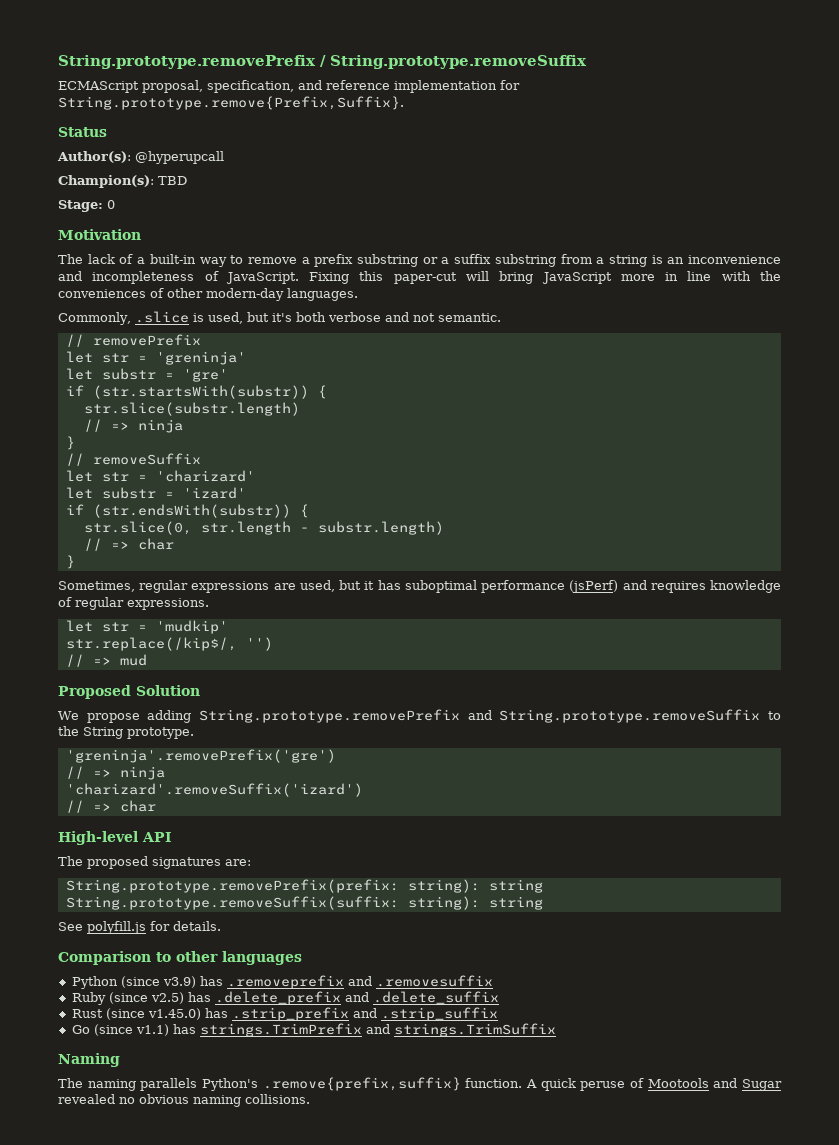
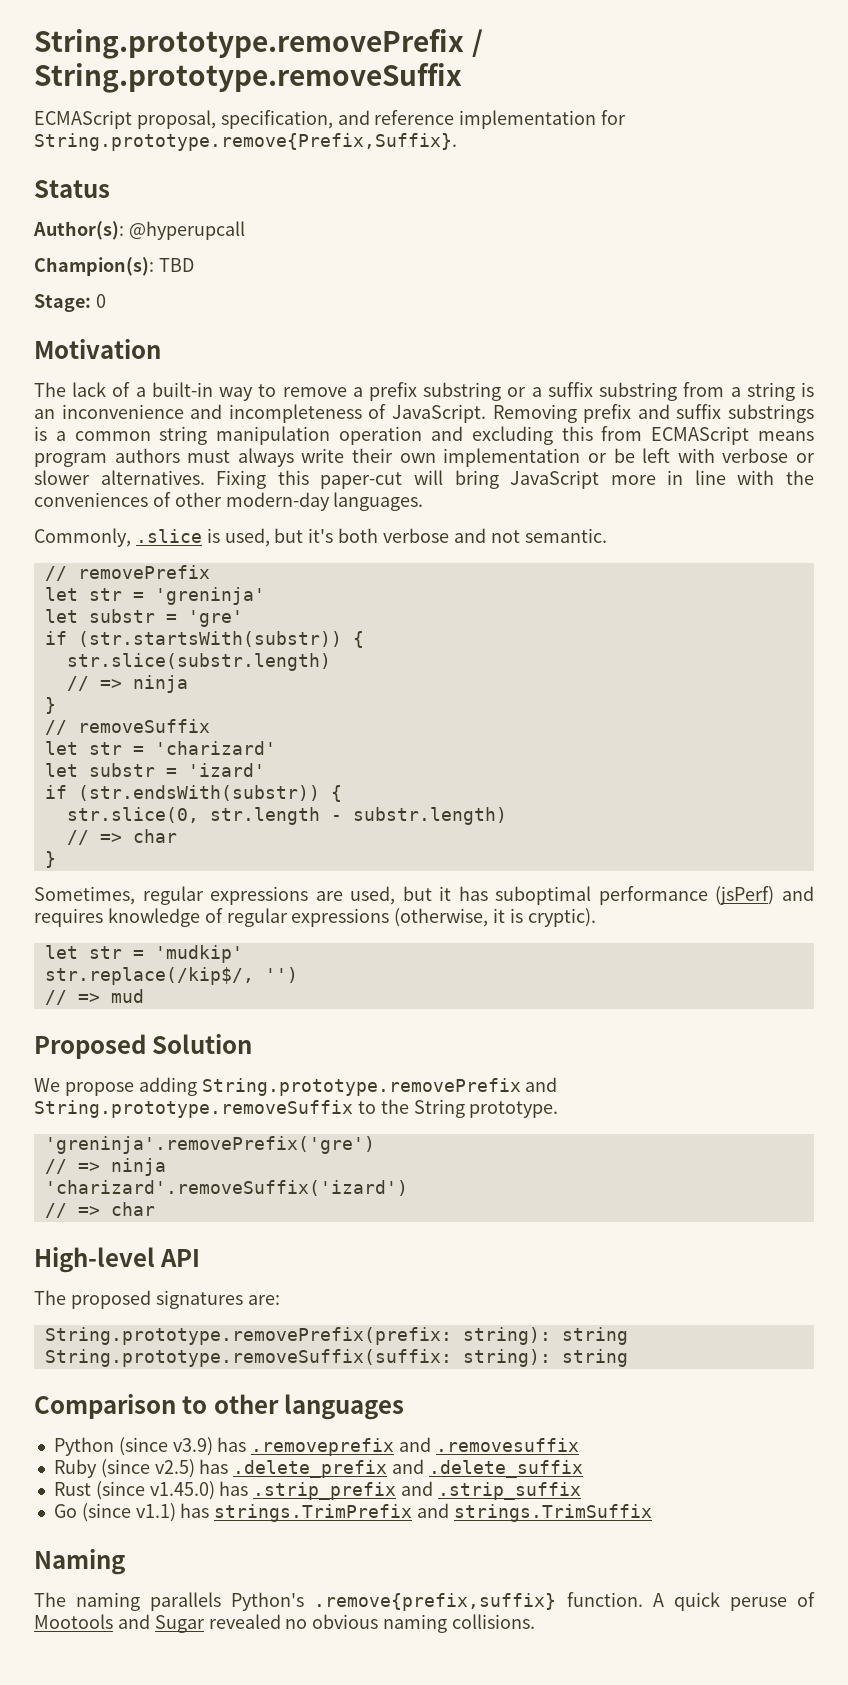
+ Removing prefix and suffix substrings is a common string manipulation operation and excluding this from ECMAScript means program authors must always write their own implementation or be left with verbose or slower alternatives.
- Sometimes, regular expressions are used, but it has suboptimal performance (jsPerf) and requires knowledge of regular expressions.
+ Sometimes, regular expressions are used, but it has suboptimal performance (jsPerf) and requires knowledge of regular expressions (otherwise, it is cryptic).
- See polyfill.js for details.

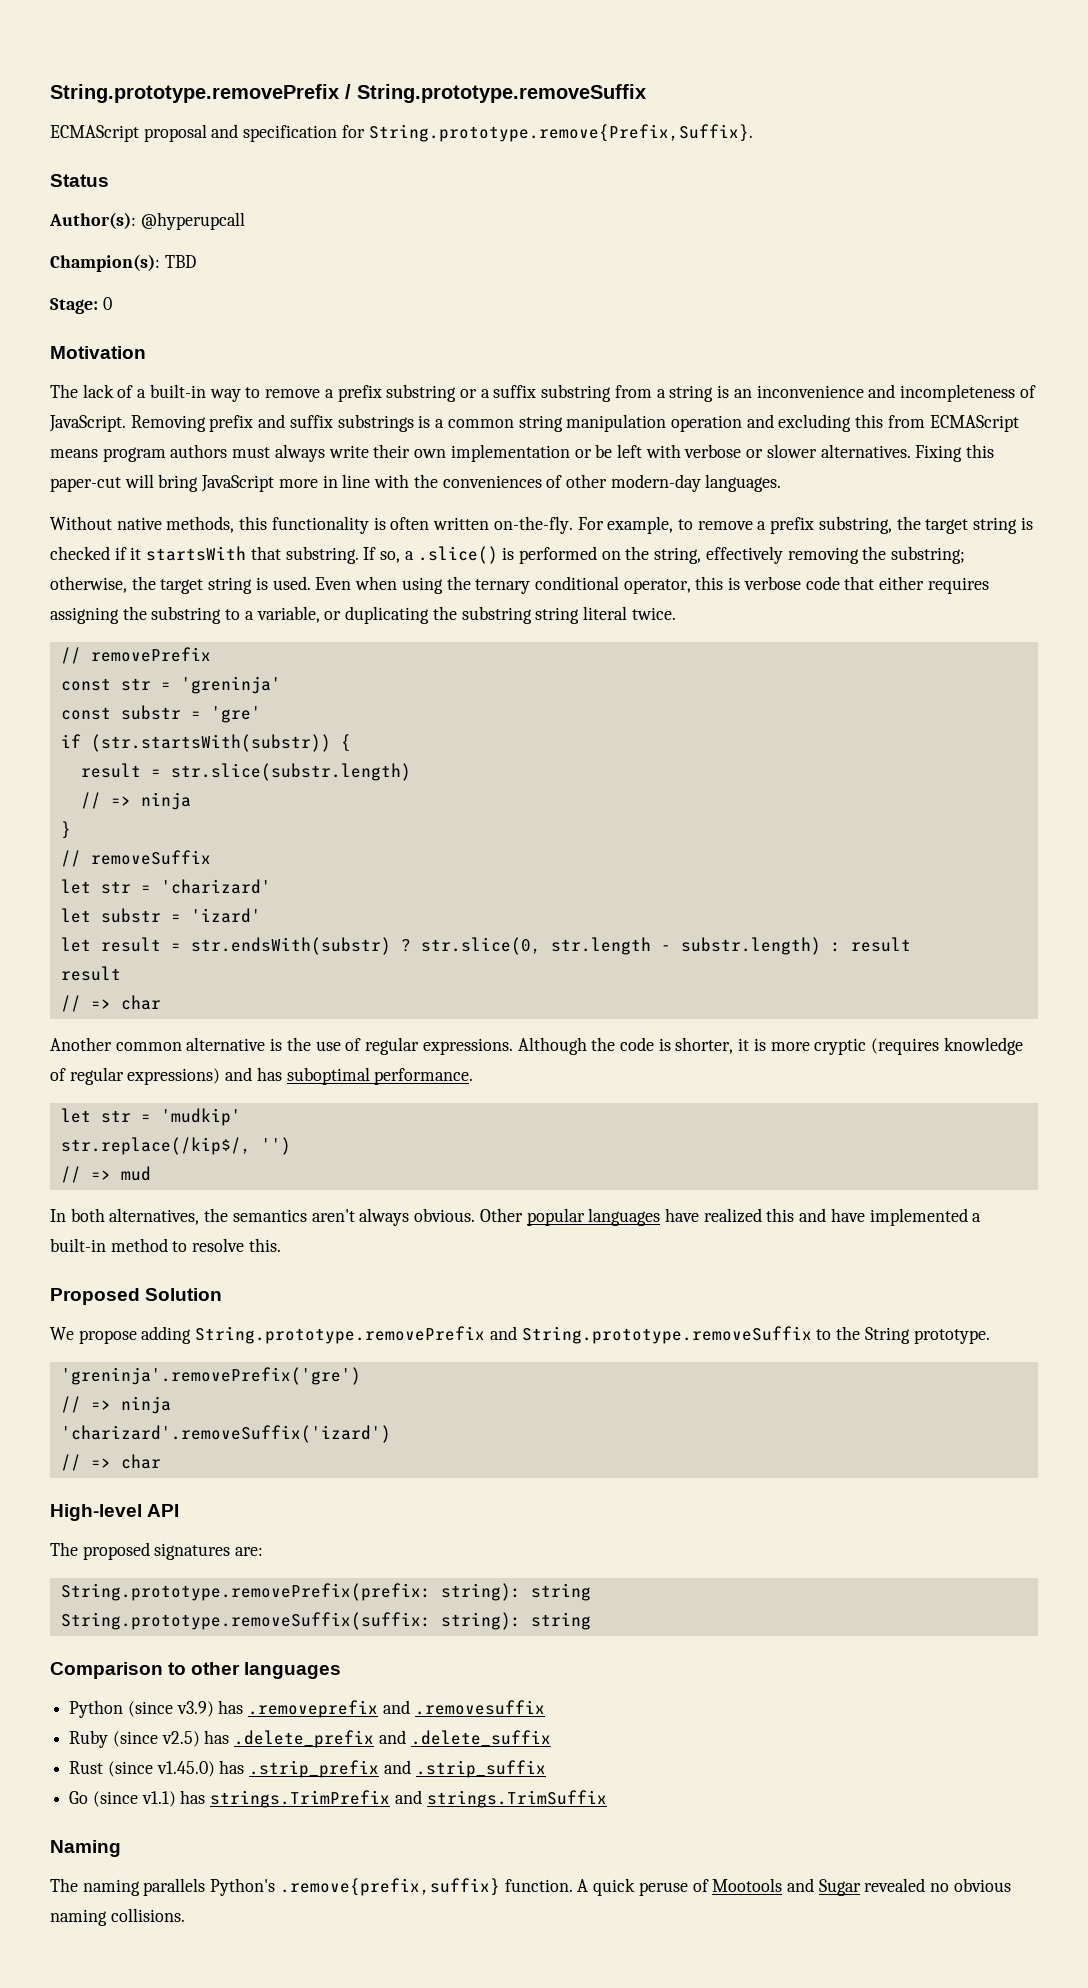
- ECMAScript proposal, specification, and reference implementation for String.prototype.remove{Prefix,Suffix}.
+ ECMAScript proposal and specification for String.prototype.remove{Prefix,Suffix}.
- Commonly, .slice is used, but it's both verbose and not semantic.
+ Without native methods, this functionality is often written on-the-fly. For example, to remove a prefix substring, the target string is checked if it startsWith that substring. If so, a .slice() is performed on the string, effectively removing the substring; otherwise, the target string is used. Even when using the ternary conditional operator, this is verbose code that either requires assigning the substring to a variable, or duplicating the substring string literal twice.
- let str = 'greninja'
+ const str = 'greninja'
- let substr = 'gre'
+ const substr = 'gre'
- str.slice(substr.length)
+ result = str.slice(substr.length)
- if (str.endsWith(substr)) {
- str.slice(0, str.length - substr.length)
+ let result = str.endsWith(substr) ? str.slice(0, str.length - substr.length) : result
+ result
  // => char
- }
- Sometimes, regular expressions are used, but it has suboptimal performance (jsPerf) and requires knowledge of regular expressions (otherwise, it is cryptic).
+ Another common alternative is the use of regular expressions. Although the code is shorter, it is more cryptic (requires knowledge of regular expressions) and has suboptimal performance.
+ In both alternatives, the semantics aren't always obvious. Other popular languages have realized this and have implemented a built-in method to resolve this.

